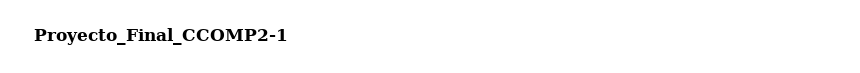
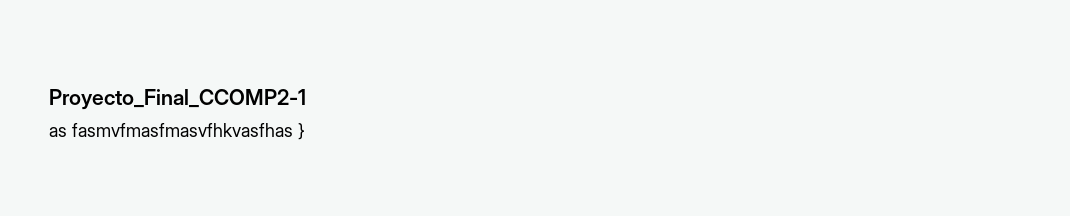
+ as fasmvfmasfmasvfhkvasfhas }

